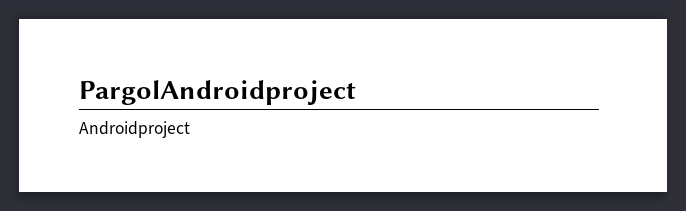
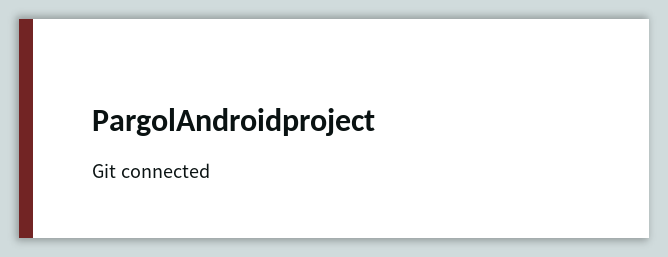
- Androidproject
+ Git connected

